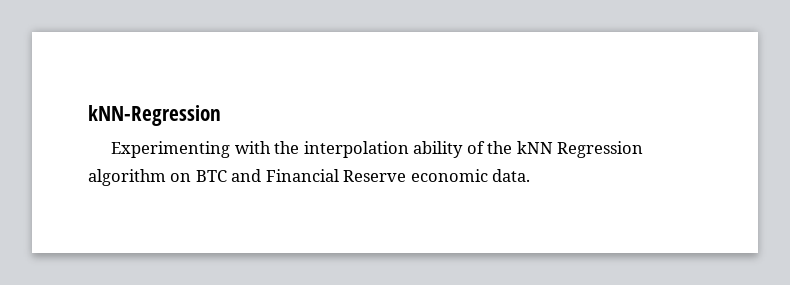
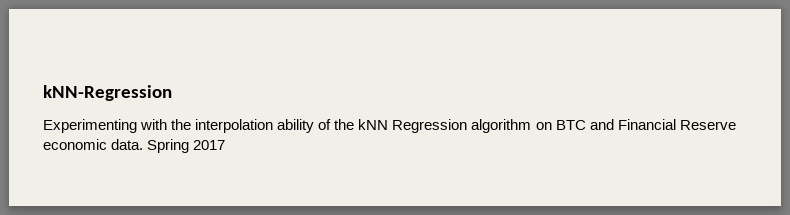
+ Spring 2017

